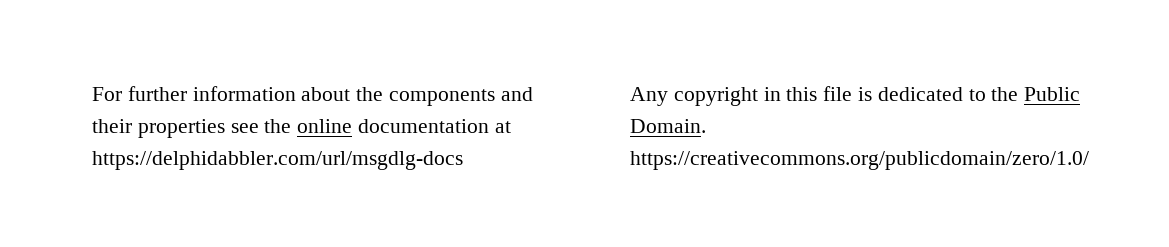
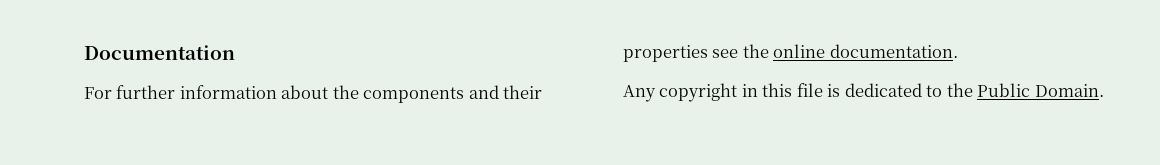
+ Documentation
- For further information about the components and their properties see the online documentation at https://delphidabbler.com/url/msgdlg-docs
+ For further information about the components and their properties see the online documentation.
- Any copyright in this file is dedicated to the Public Domain. https://creativecommons.org/publicdomain/zero/1.0/
+ Any copyright in this file is dedicated to the Public Domain.

